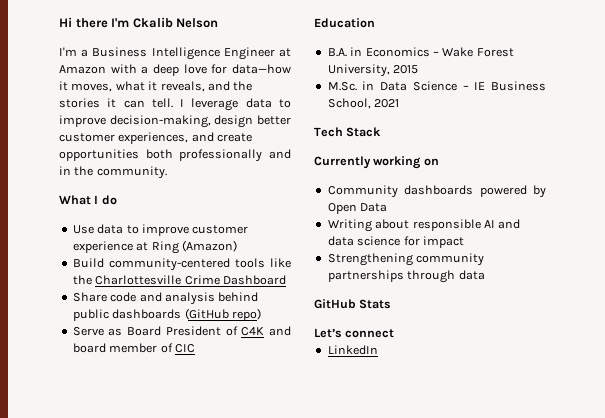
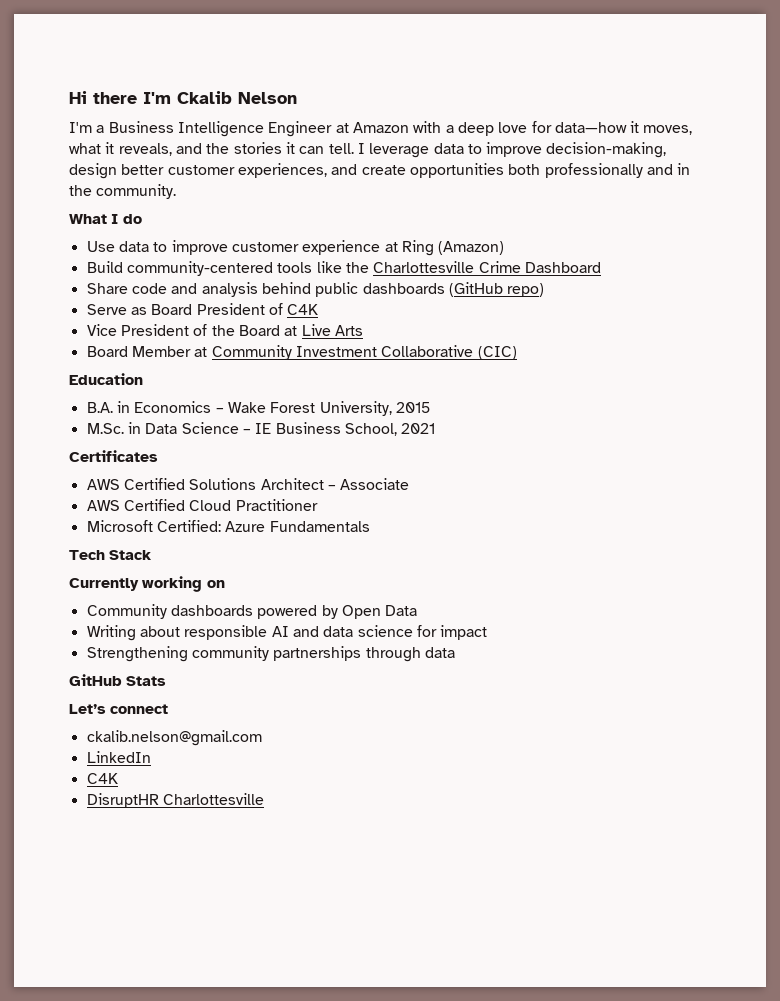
- Serve as Board President of C4K and board member of CIC
+ Serve as Board President of C4K
+ Vice President of the Board at Live Arts
+ Board Member at Community Investment Collaborative (CIC)
+ Certificates
+ AWS Certified Solutions Architect – Associate
+ AWS Certified Cloud Practitioner
+ Microsoft Certified: Azure Fundamentals
+ ckalib.nelson@gmail.com
  LinkedIn
+ C4K
+ DisruptHR Charlottesville

